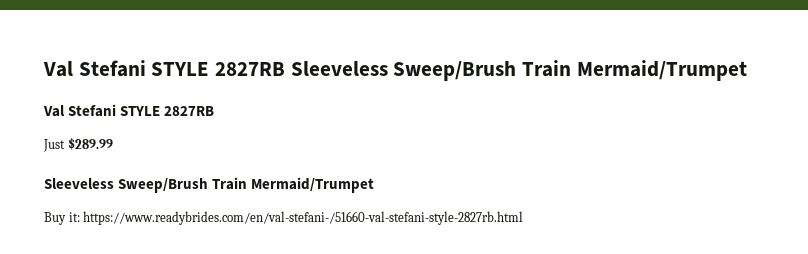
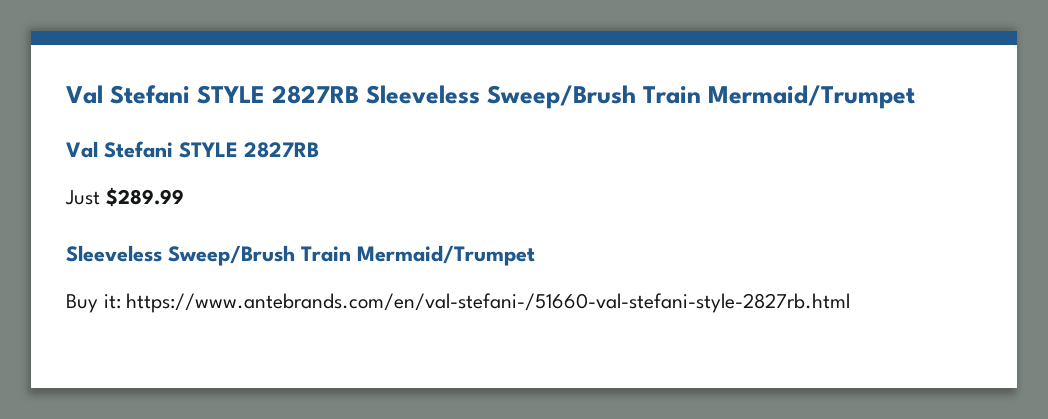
- Buy it: https://www.readybrides.com/en/val-stefani-/51660-val-stefani-style-2827rb.html
+ Buy it: https://www.antebrands.com/en/val-stefani-/51660-val-stefani-style-2827rb.html

